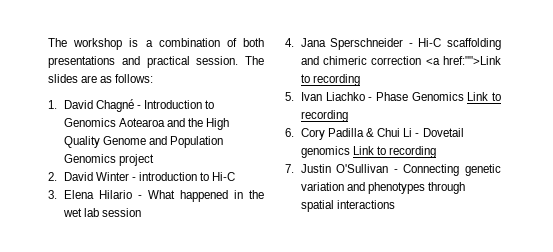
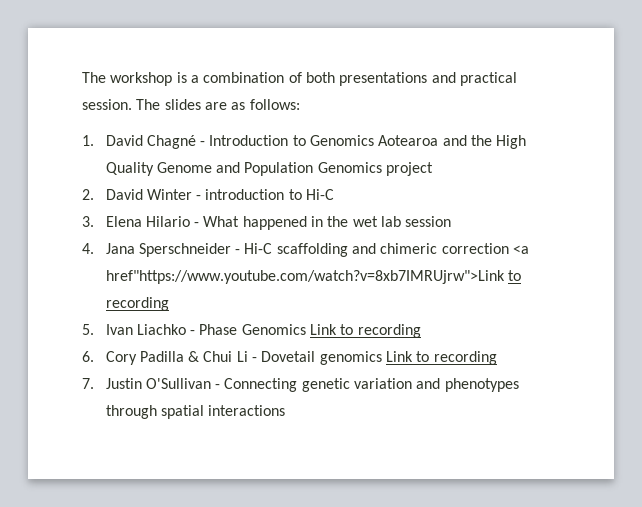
- 4. Jana Sperschneider - Hi-C scaffolding and chimeric correction <a href:"">Link to recording
+ 4. Jana Sperschneider - Hi-C scaffolding and chimeric correction <a href"https://www.youtube.com/watch?v=8xb7IMRUjrw">Link to recording

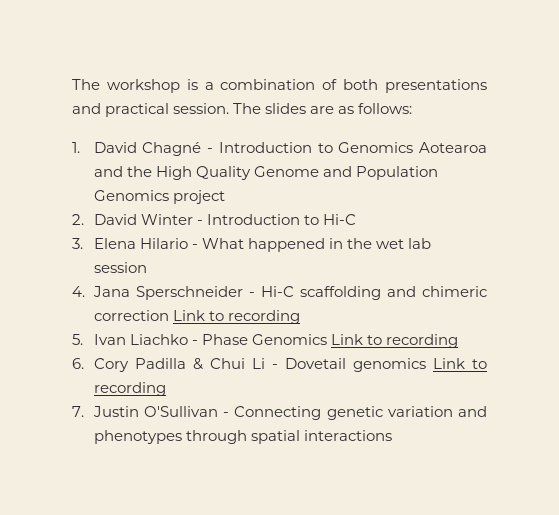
- 2. David Winter - introduction to Hi-C
+ 2. David Winter - Introduction to Hi-C
- 4. Jana Sperschneider - Hi-C scaffolding and chimeric correction <a href"https://www.youtube.com/watch?v=8xb7IMRUjrw">Link to recording
+ 4. Jana Sperschneider - Hi-C scaffolding and chimeric correction Link to recording

